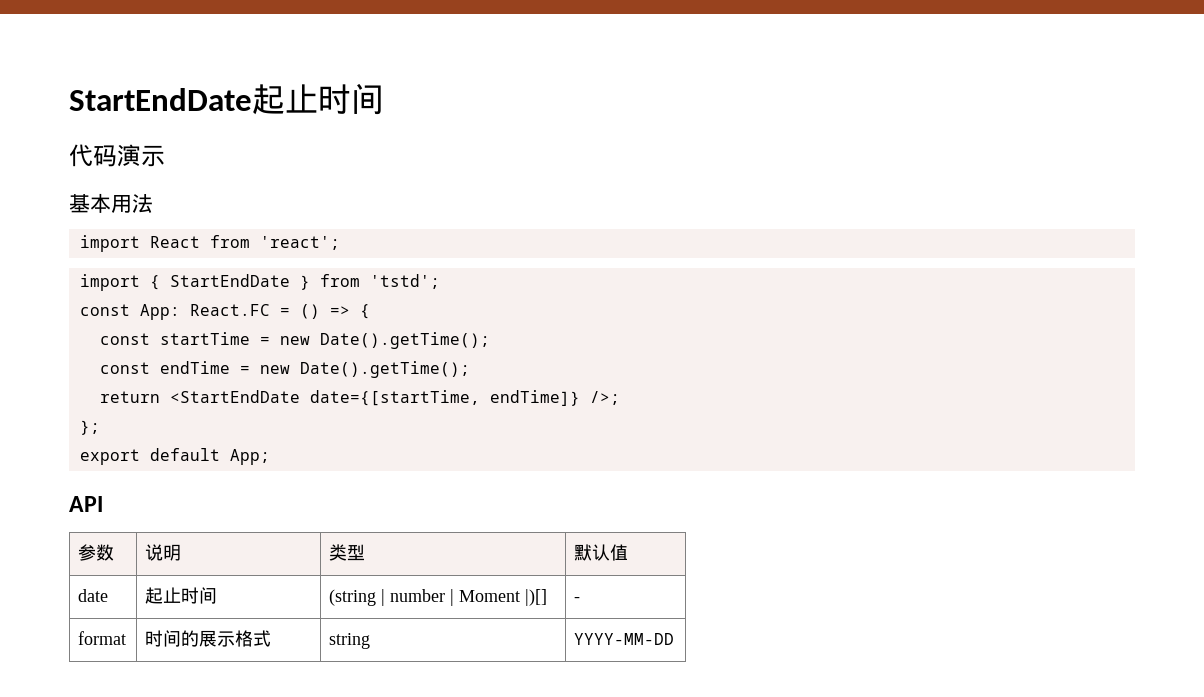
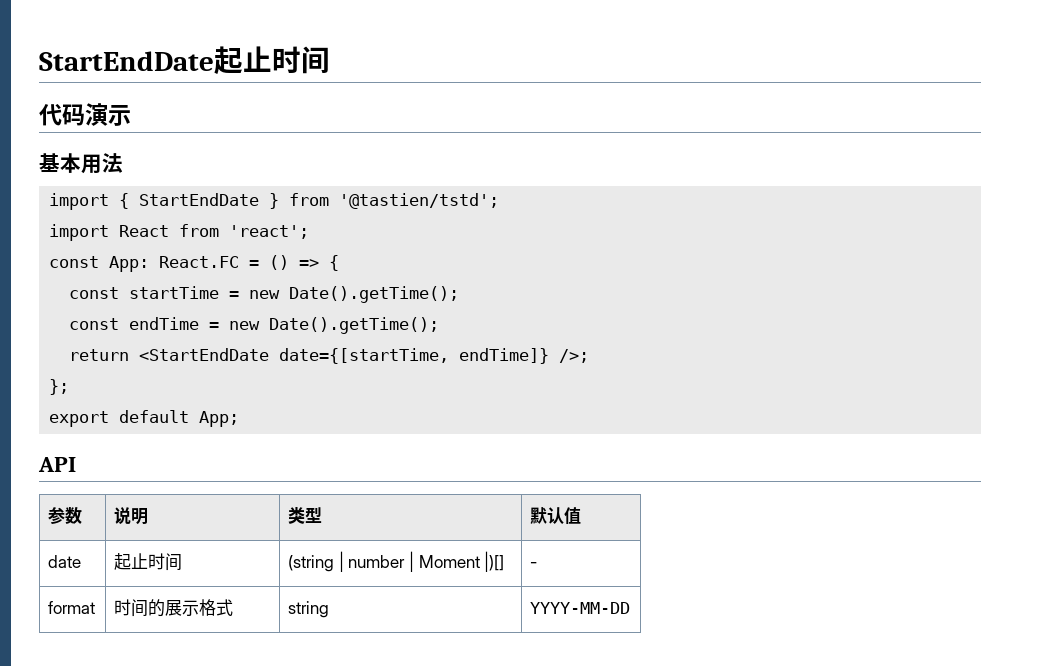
- import React from 'react';
- import { StartEndDate } from 'tstd';
+ import { StartEndDate } from '@tastien/tstd';
+ import React from 'react';

